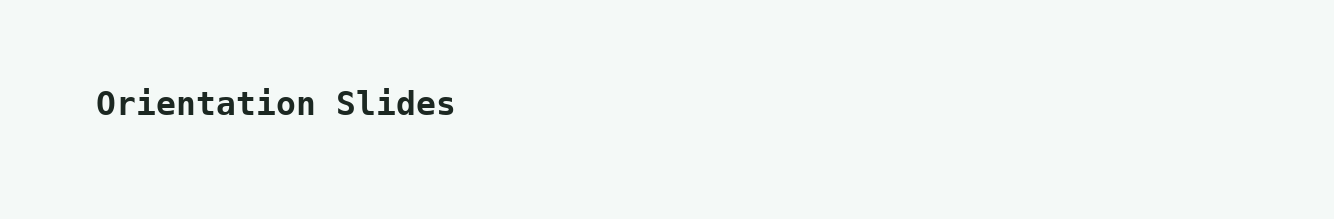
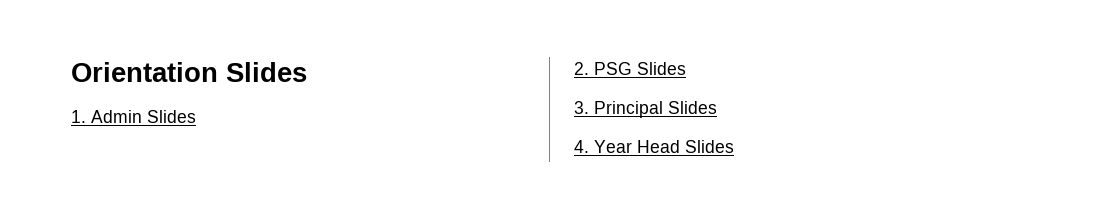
+ 1. Admin Slides
+ 2. PSG Slides
+ 3. Principal Slides
+ 4. Year Head Slides

